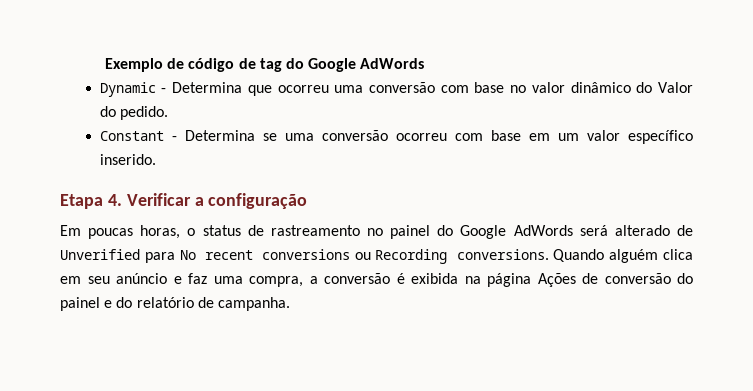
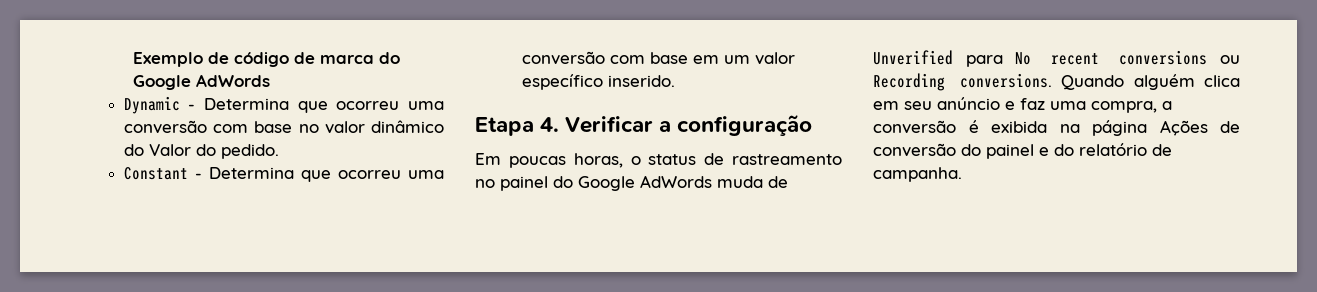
- Exemplo de código de tag do Google AdWords
+ Exemplo de código de marca do Google AdWords
- Constant - Determina se uma conversão ocorreu com base em um valor específico inserido.
+ Constant - Determina que ocorreu uma conversão com base em um valor específico inserido.
- Em poucas horas, o status de rastreamento no painel do Google AdWords será alterado de Unverified para No recent conversions ou Recording conversions.
+ Em poucas horas, o status de rastreamento no painel do Google AdWords muda de Unverified para No recent conversions ou Recording conversions.

